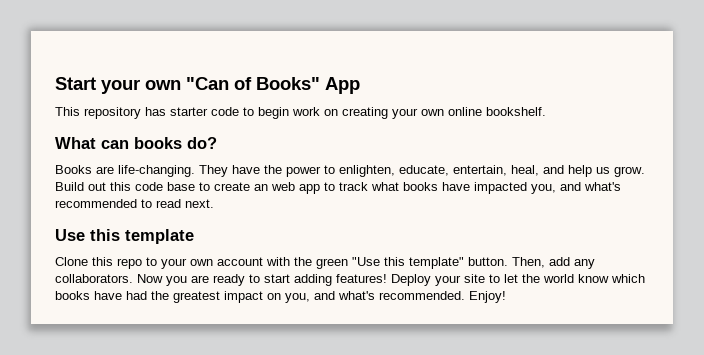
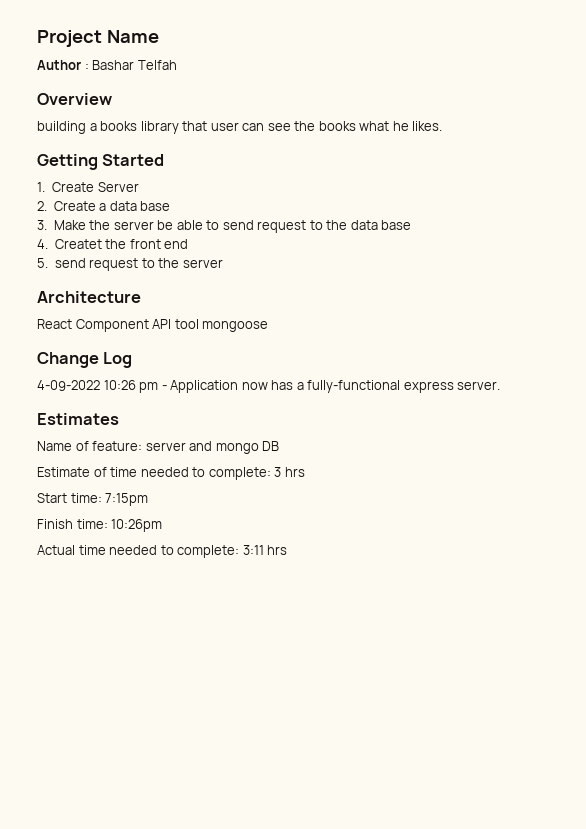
- Start your own "Can of Books" App
- This repository has starter code to begin work on creating your own online bookshelf.
- What can books do?
- Books are life-changing. They have the power to enlighten, educate, entertain, heal, and help us grow. Build out this code base to create an web app to track what books have impacted you, and what's recommended to read next.
- Use this template
- Clone this repo to your own account with the green "Use this template" button. Then, add any collaborators. Now you are ready to start adding features! Deploy your site to let the world know which books have had the greatest impact on you, and what's recommended. Enjoy!
+ Project Name
+ Author : Bashar Telfah
+ Overview
+ building a books library that user can see the books what he likes.
+ Getting Started
+ 1. Create Server
+ 2. Create a data base
+ 3. Make the server be able to send request to the data base
+ 4. Createt the front end
+ 5. send request to the server
+ Architecture
+ React Component API tool mongoose
+ Change Log
+ 4-09-2022 10:26 pm - Application now has a fully-functional express server.
+ Estimates
+ Name of feature: server and mongo DB
+ Estimate of time needed to complete: 3 hrs
+ Start time: 7:15pm
+ Finish time: 10:26pm
+ Actual time needed to complete: 3:11 hrs

